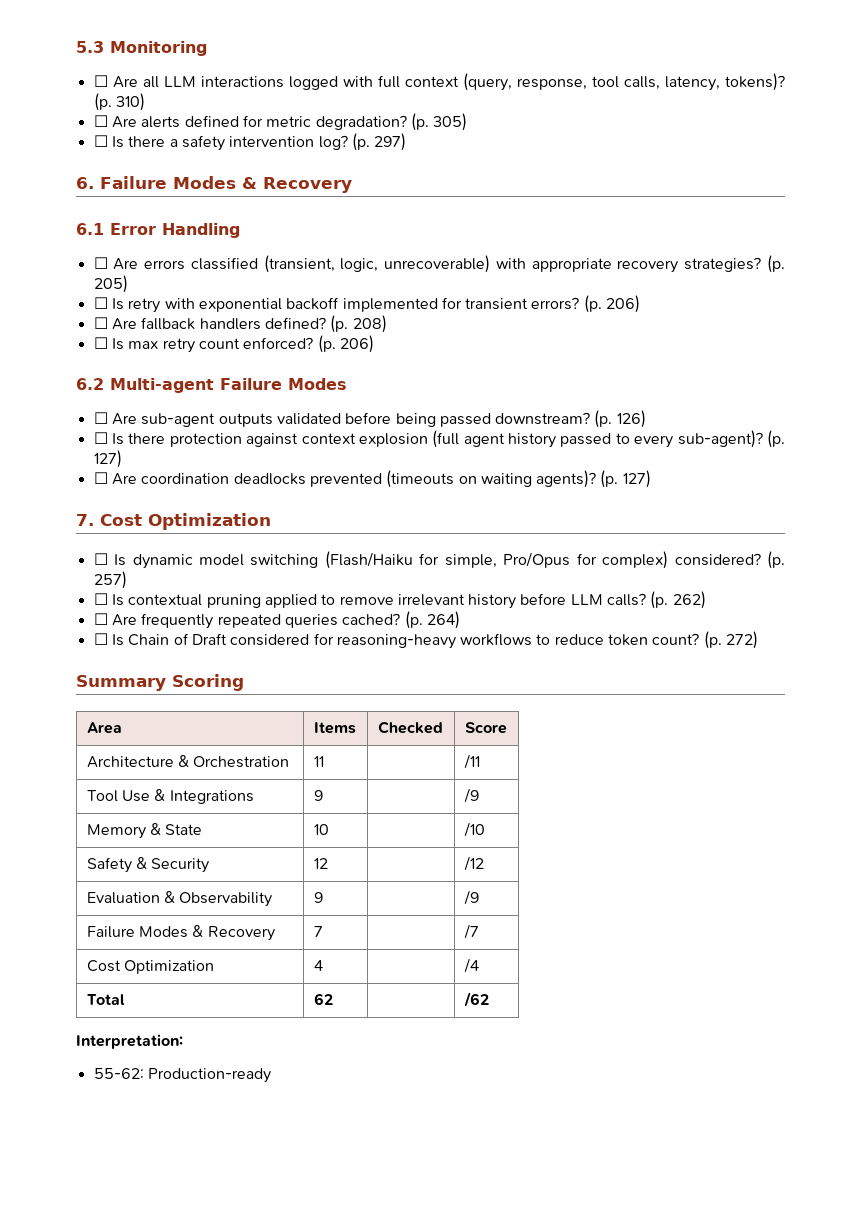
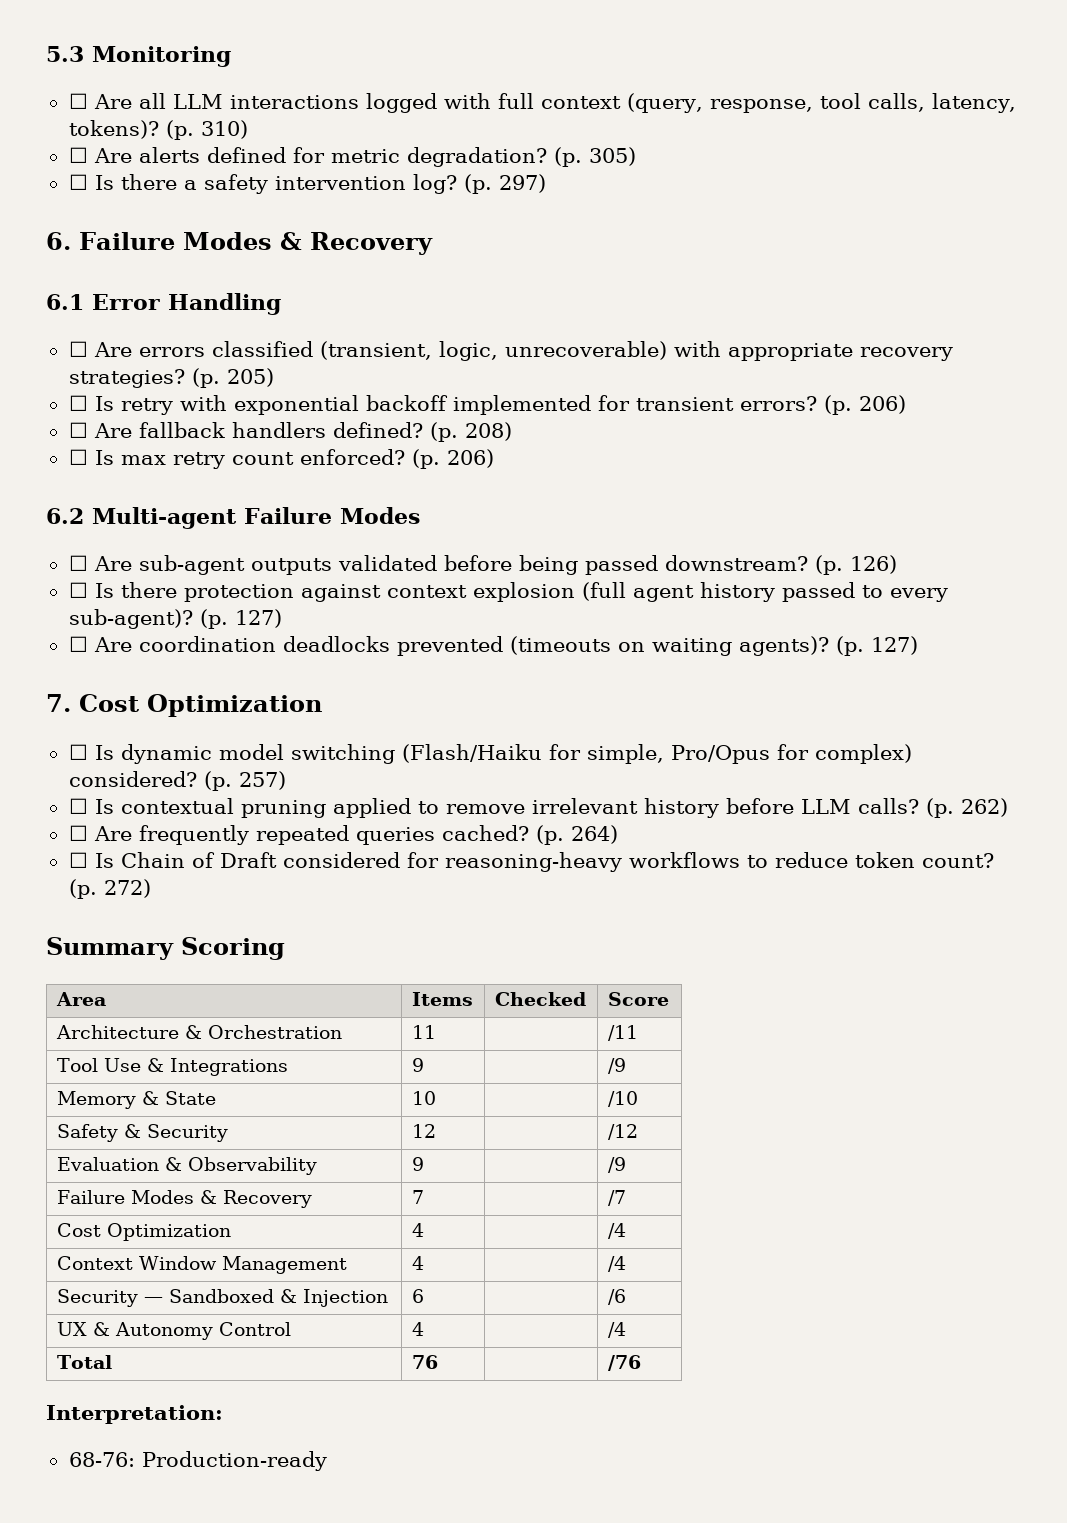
+ Context Window Management | 4 | | /4
+ Security — Sandboxed & Injection | 6 | | /6
+ UX & Autonomy Control | 4 | | /4
- Total | 62 | | /62
+ Total | 76 | | /76
- 55-62: Production-ready
+ 68-76: Production-ready

